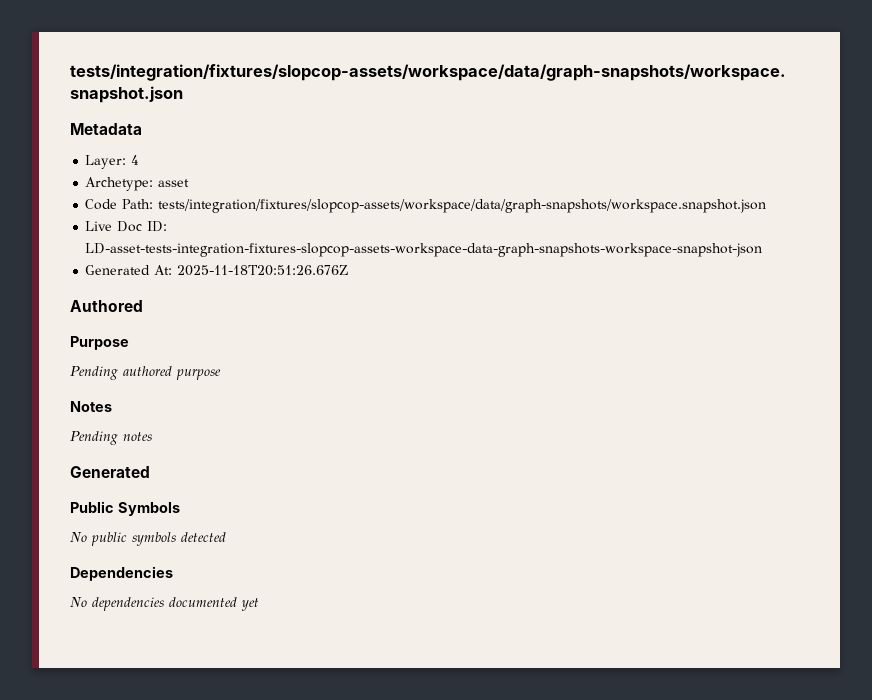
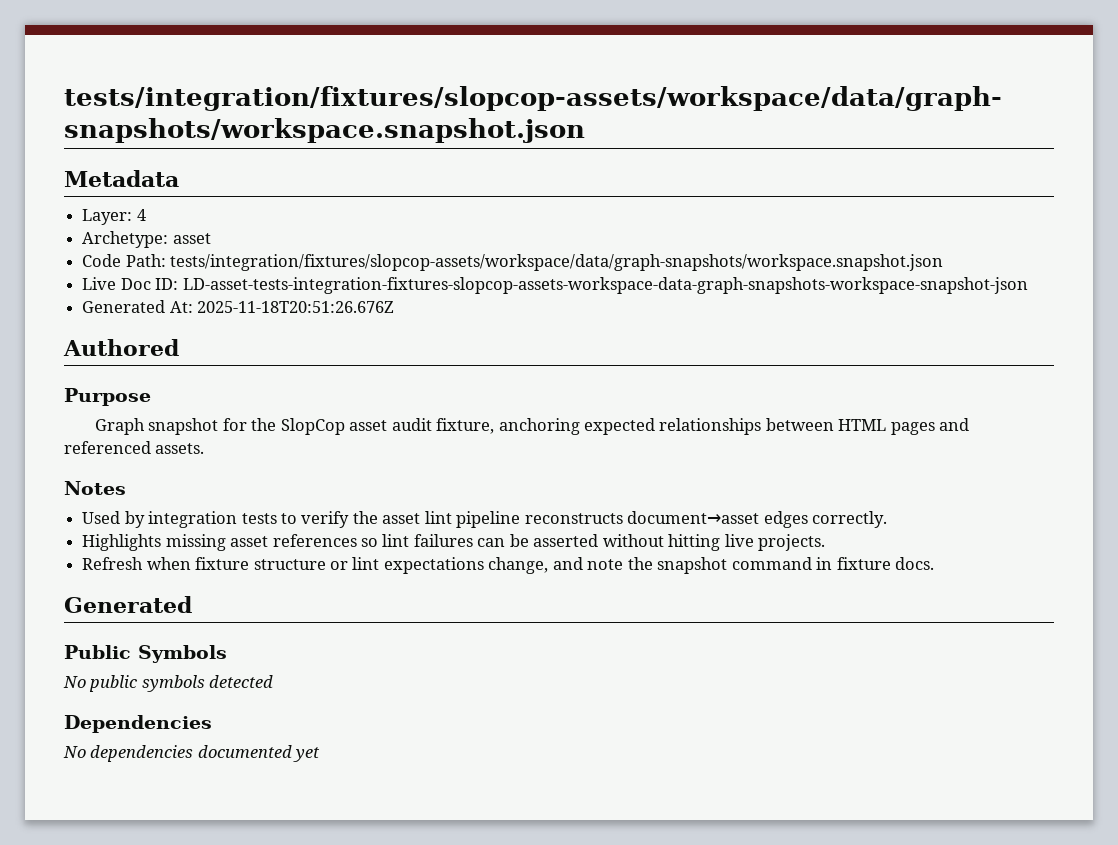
- Pending authored purpose
+ Graph snapshot for the SlopCop asset audit fixture, anchoring expected relationships between HTML pages and referenced assets.
  Notes
- Pending notes
+ Used by integration tests to verify the asset lint pipeline reconstructs document→asset edges correctly.
+ Highlights missing asset references so lint failures can be asserted without hitting live projects.
+ Refresh when fixture structure or lint expectations change, and note the snapshot command in fixture docs.

